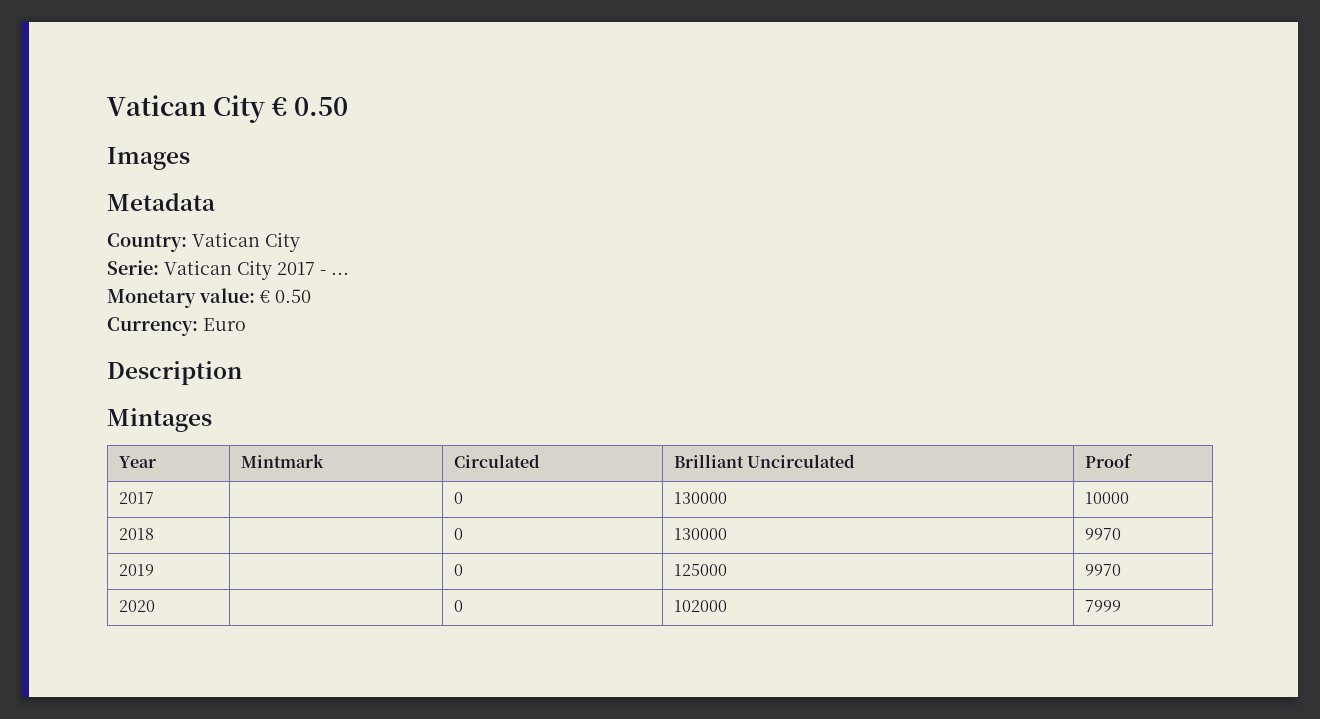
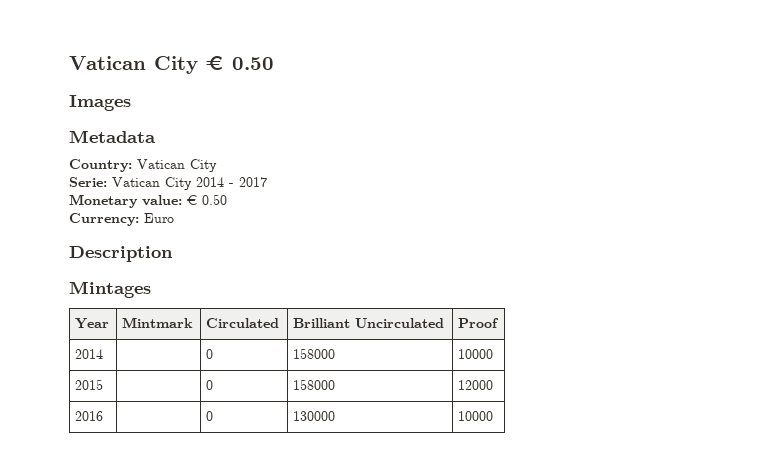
- Serie: Vatican City 2017 - ...
+ Serie: Vatican City 2014 - 2017
- 2017 | | 0 | 130000 | 10000
- 2018 | | 0 | 130000 | 9970
- 2019 | | 0 | 125000 | 9970
- 2020 | | 0 | 102000 | 7999
+ 2014 | | 0 | 158000 | 10000
+ 2015 | | 0 | 158000 | 12000
+ 2016 | | 0 | 130000 | 10000

